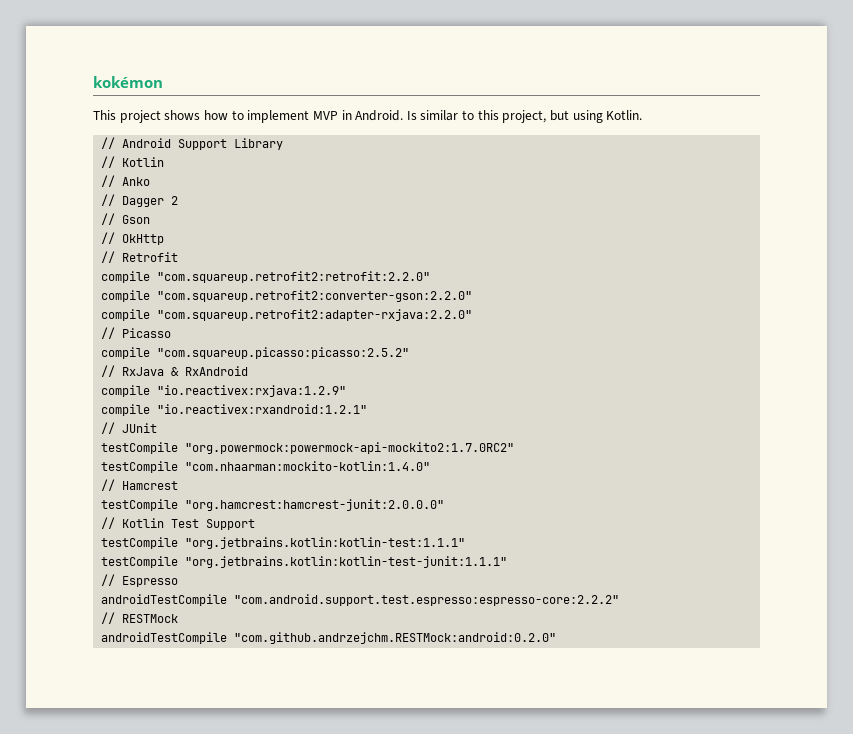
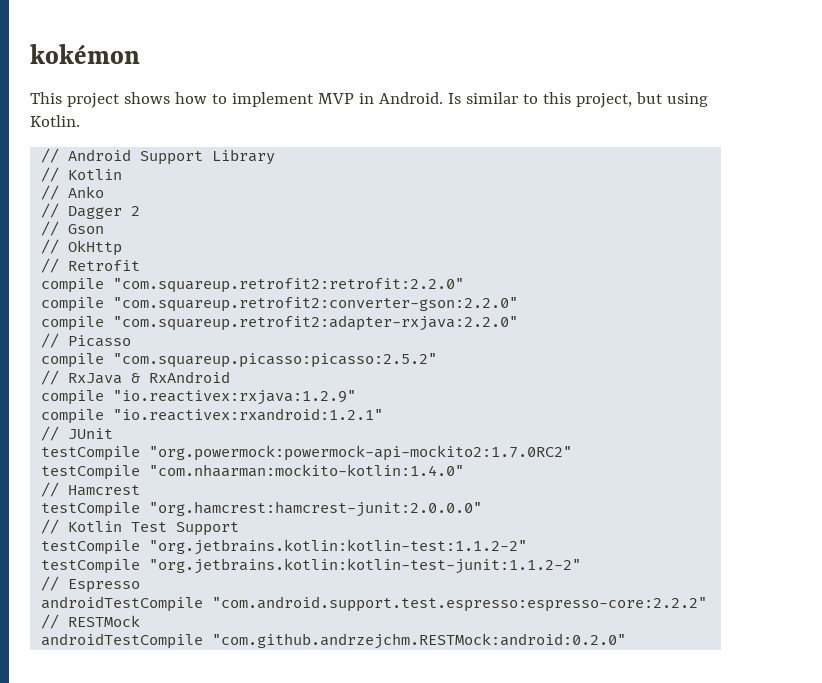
- testCompile "org.jetbrains.kotlin:kotlin-test:1.1.1"
- testCompile "org.jetbrains.kotlin:kotlin-test-junit:1.1.1"
+ testCompile "org.jetbrains.kotlin:kotlin-test:1.1.2-2"
+ testCompile "org.jetbrains.kotlin:kotlin-test-junit:1.1.2-2"

